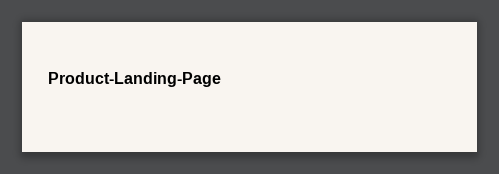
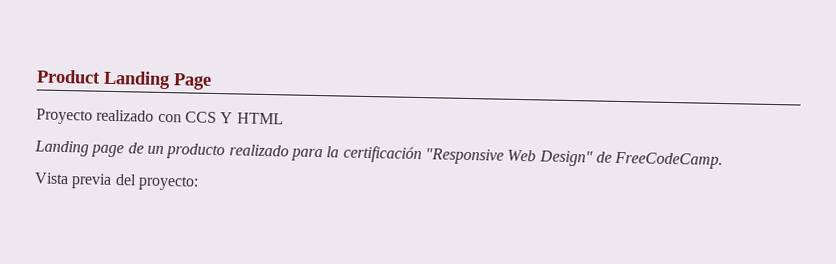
- Product-Landing-Page
+ Product Landing Page
+ Proyecto realizado con CCS Y HTML
+ Landing page de un producto realizado para la certificación "Responsive Web Design" de FreeCodeCamp.
+ Vista previa del proyecto:

